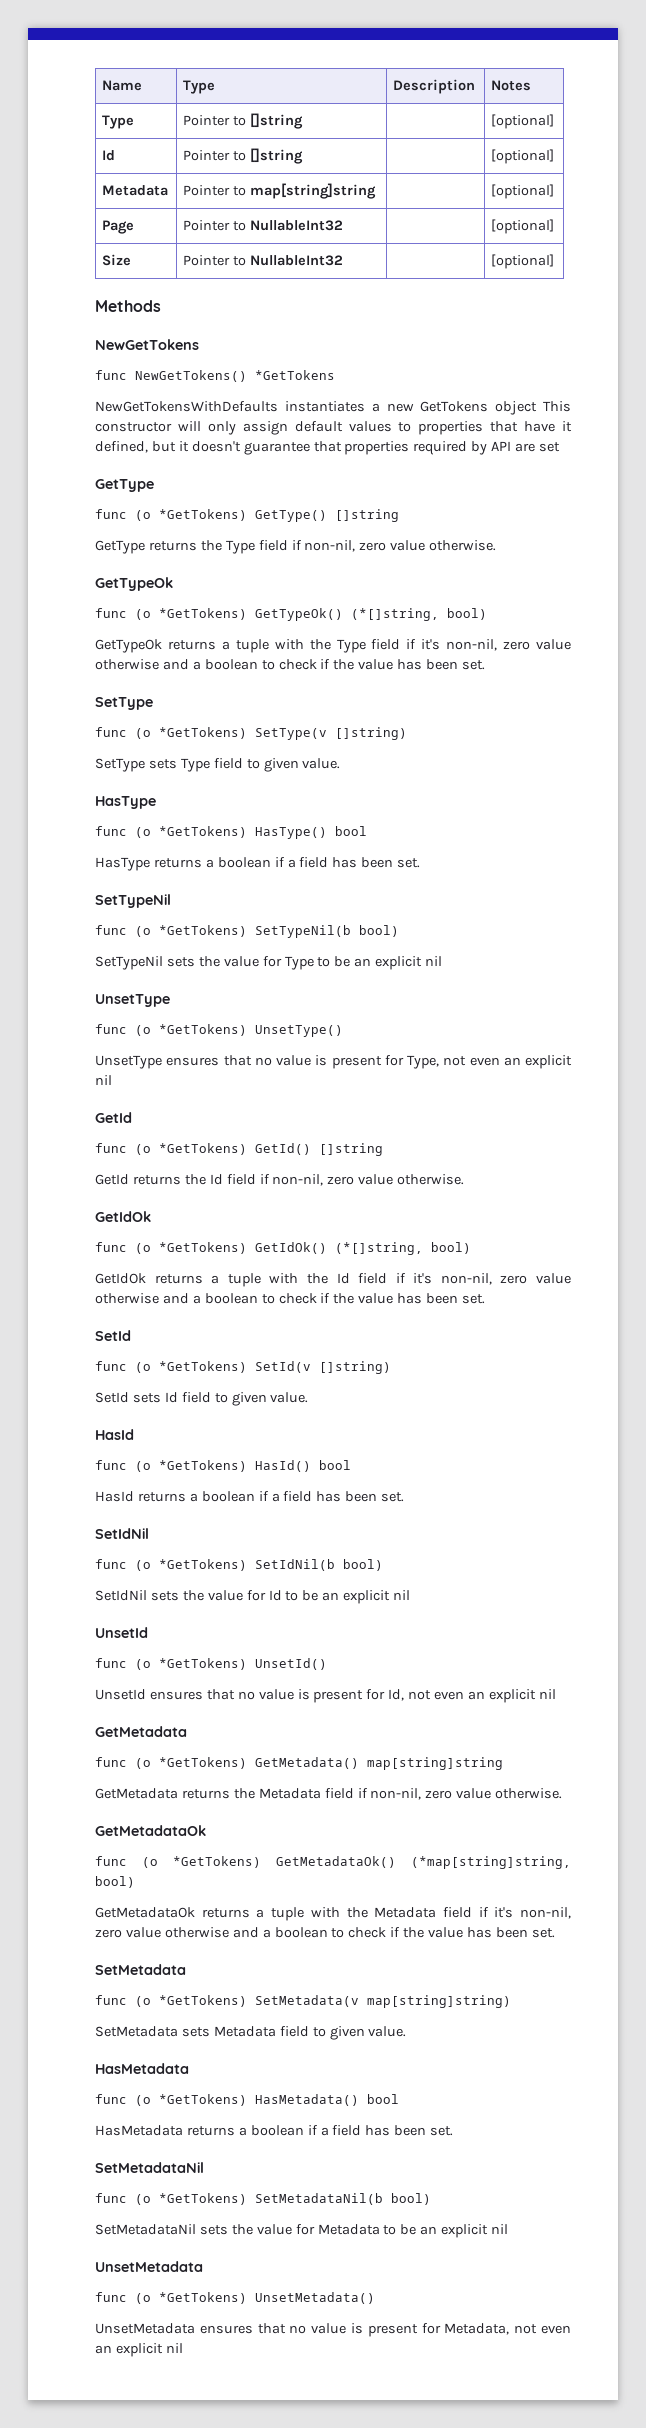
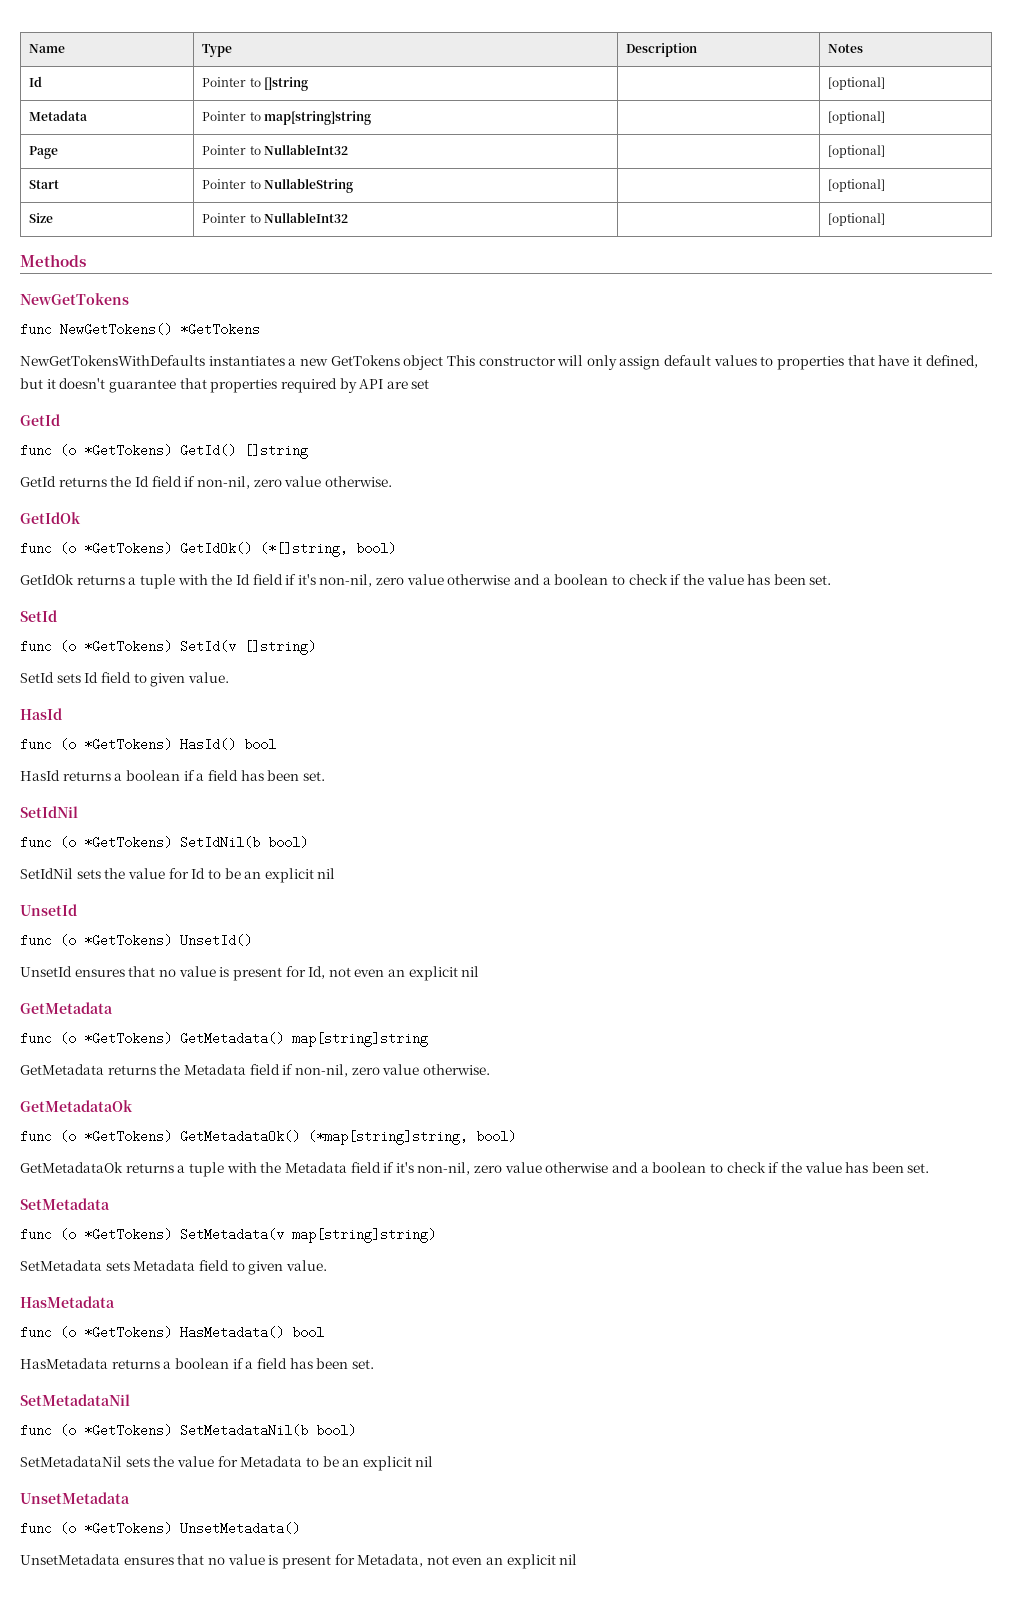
- Type | Pointer to []string | | [optional]
+ Start | Pointer to NullableString | | [optional]
  NewGetTokensWithDefaults instantiates a new GetTokens object This constructor will only assign default values to properties that have it defined, but it doesn't guarantee that properties required by API are set
- GetType
- func (o *GetTokens) GetType() []string
- GetType returns the Type field if non-nil, zero value otherwise.
- GetTypeOk
- func (o *GetTokens) GetTypeOk() (*[]string, bool)
- GetTypeOk returns a tuple with the Type field if it's non-nil, zero value otherwise and a boolean to check if the value has been set.
- SetType
- func (o *GetTokens) SetType(v []string)
- SetType sets Type field to given value.
- HasType
- func (o *GetTokens) HasType() bool
- HasType returns a boolean if a field has been set.
- SetTypeNil
- func (o *GetTokens) SetTypeNil(b bool)
- SetTypeNil sets the value for Type to be an explicit nil
- UnsetType
- func (o *GetTokens) UnsetType()
- UnsetType ensures that no value is present for Type, not even an explicit nil

